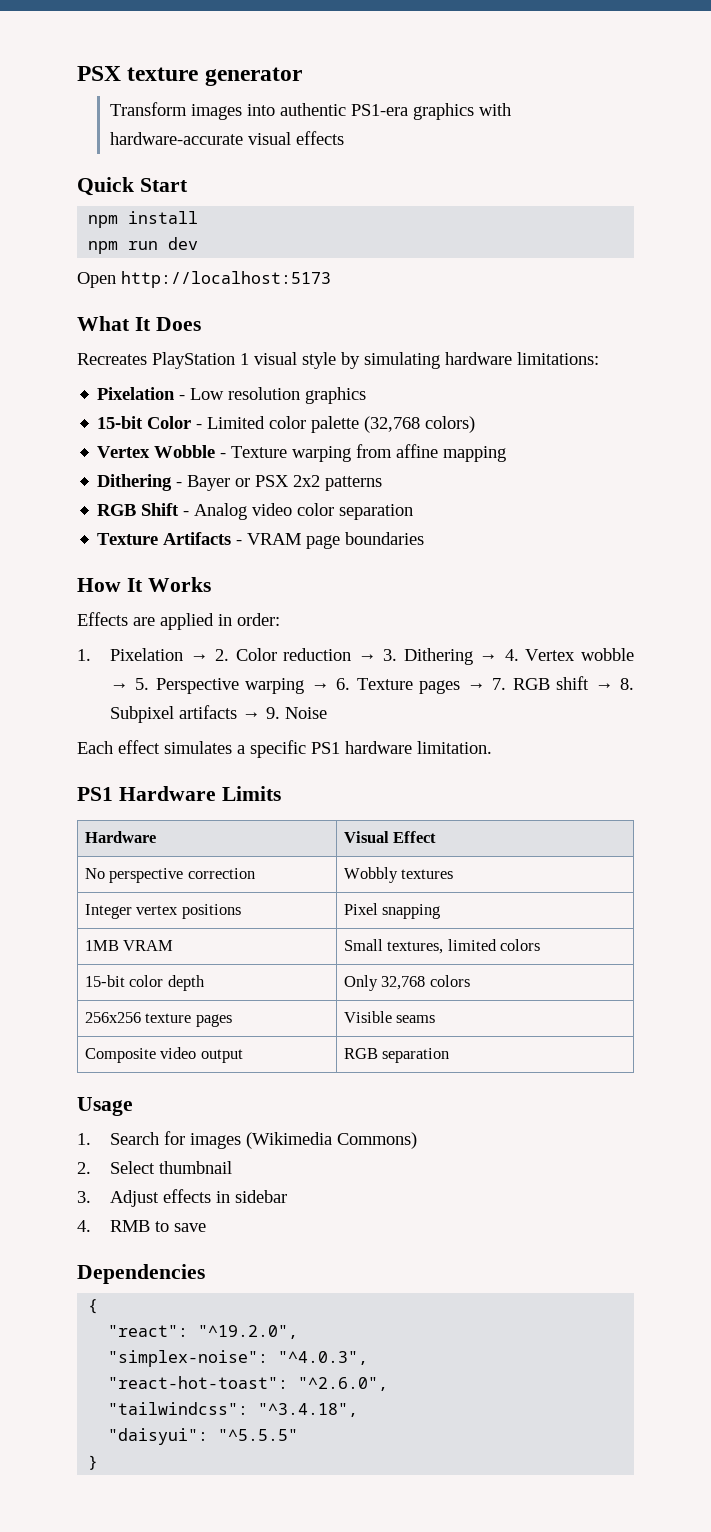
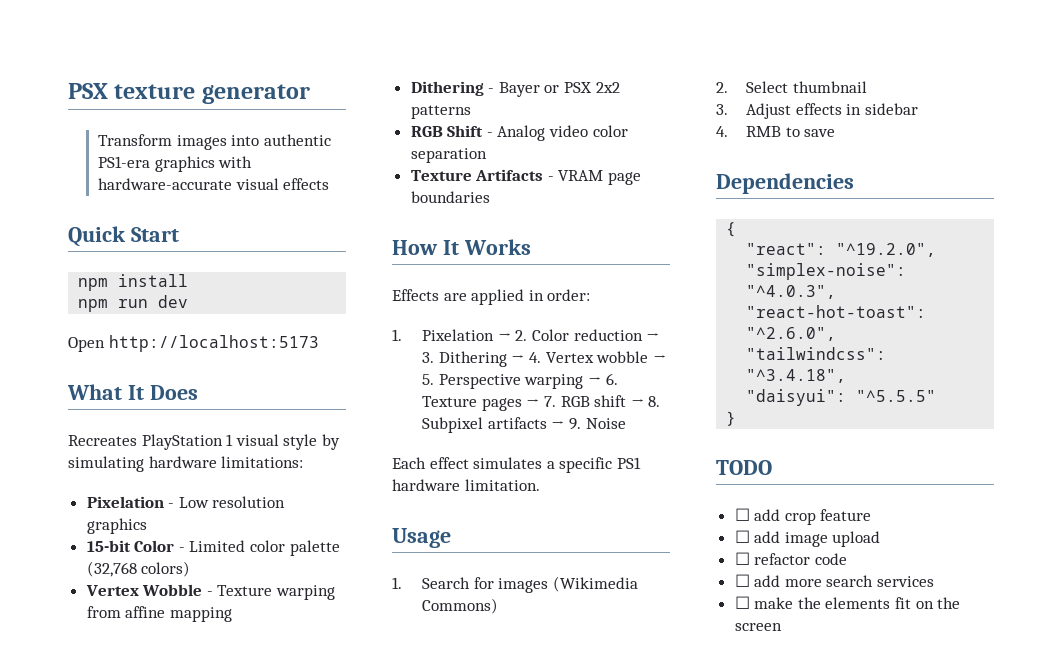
- PS1 Hardware Limits
- Hardware | Visual Effect
- No perspective correction | Wobbly textures
- Integer vertex positions | Pixel snapping
- 1MB VRAM | Small textures, limited colors
- 15-bit color depth | Only 32,768 colors
- 256x256 texture pages | Visible seams
- Composite video output | RGB separation
+ TODO
+ ☐ add crop feature
+ ☐ add image upload
+ ☐ refactor code
+ ☐ add more search services
+ ☐ make the elements fit on the screen

